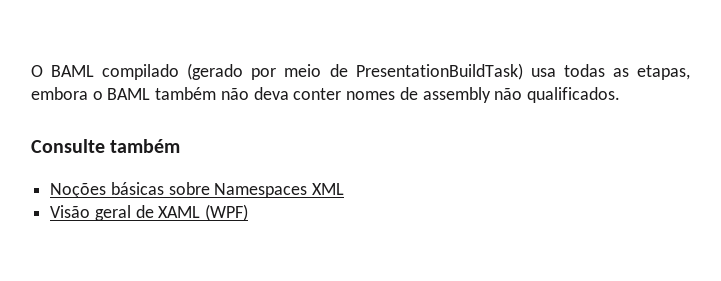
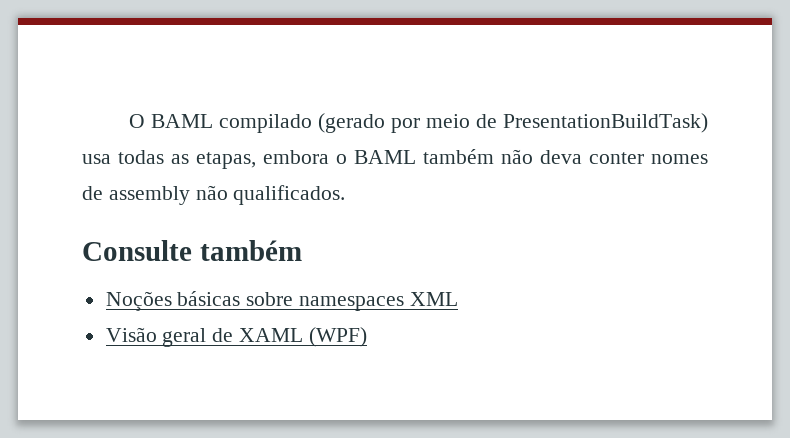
- Noções básicas sobre Namespaces XML
+ Noções básicas sobre namespaces XML

